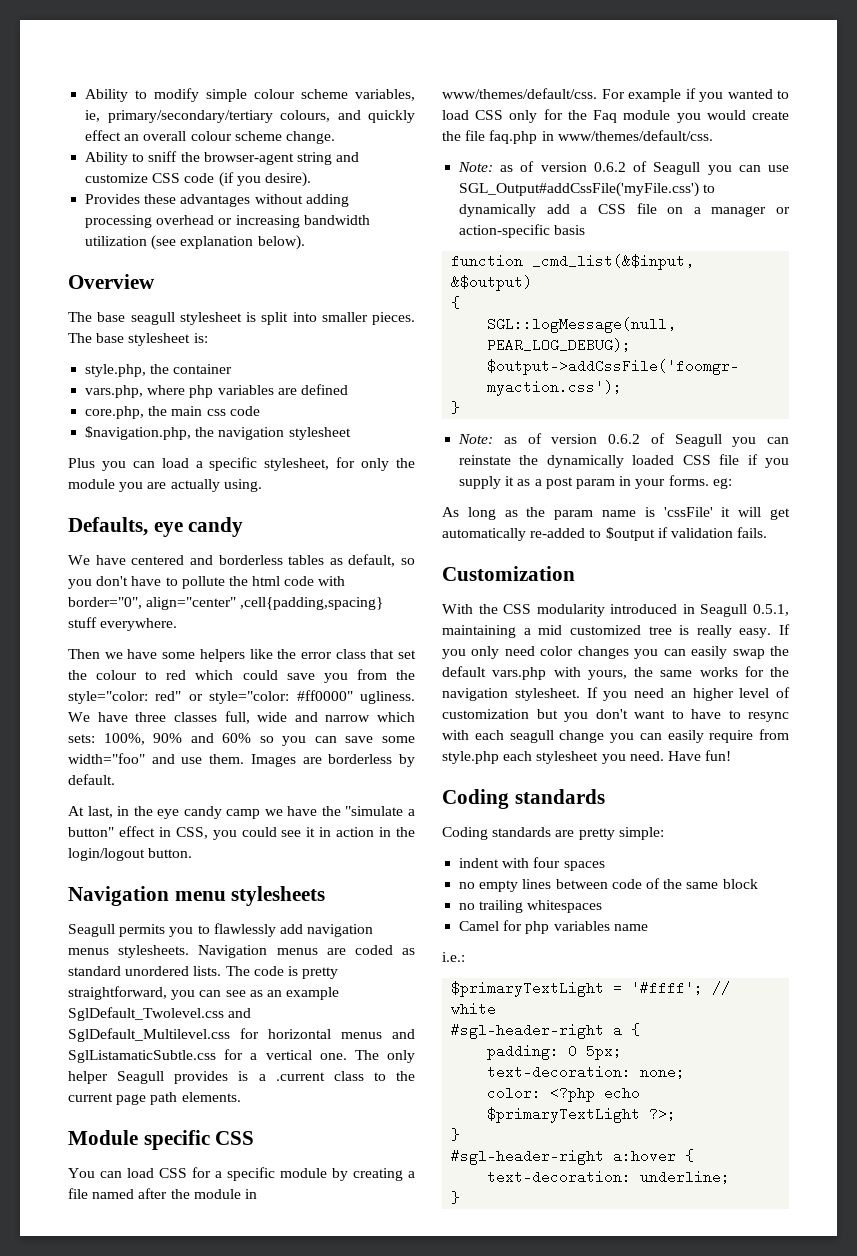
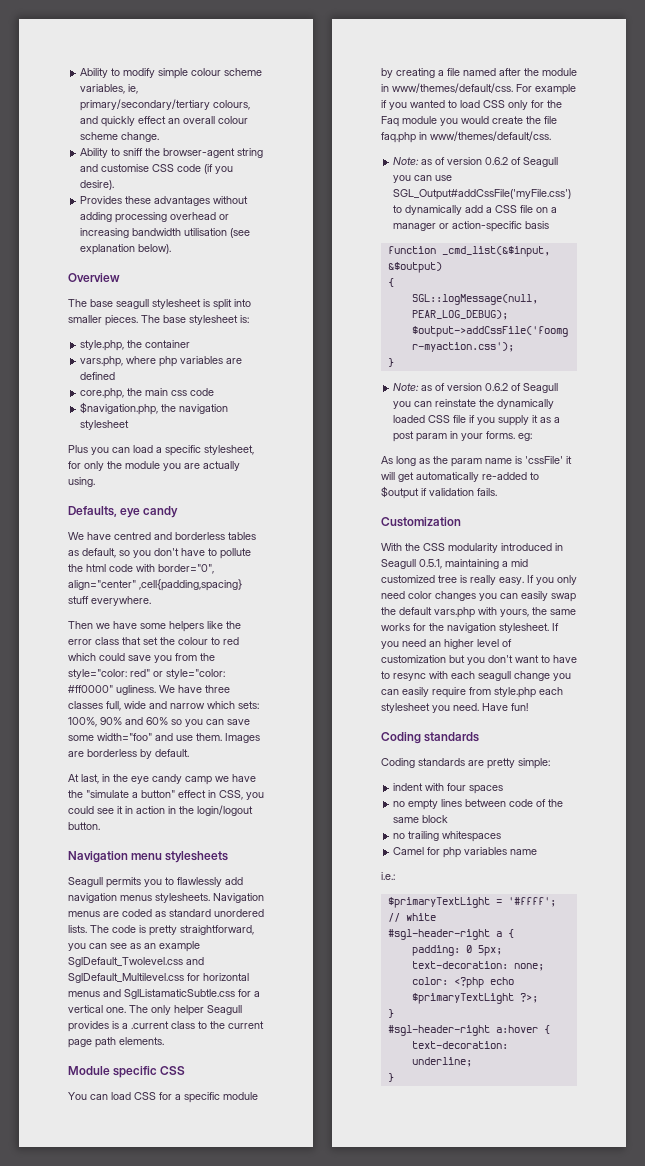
- Ability to sniff the browser-agent string and customize CSS code (if you desire).
+ Ability to sniff the browser-agent string and customise CSS code (if you desire).
- Provides these advantages without adding processing overhead or increasing bandwidth utilization (see explanation below).
+ Provides these advantages without adding processing overhead or increasing bandwidth utilisation (see explanation below).
- We have centered and borderless tables as default, so you don't have to pollute the html code with border="0", align="center" ,cell{padding,spacing} stuff everywhere.
+ We have centred and borderless tables as default, so you don't have to pollute the html code with border="0", align="center" ,cell{padding,spacing} stuff everywhere.

